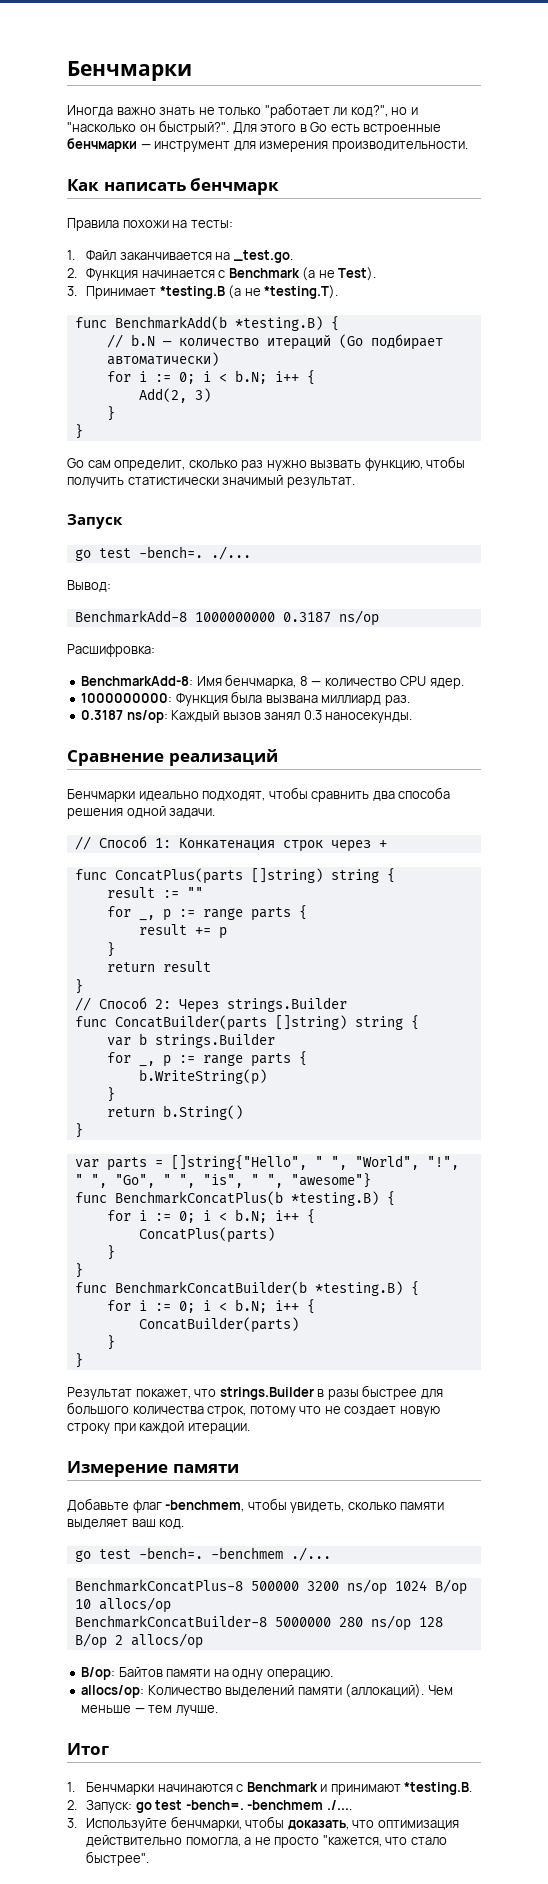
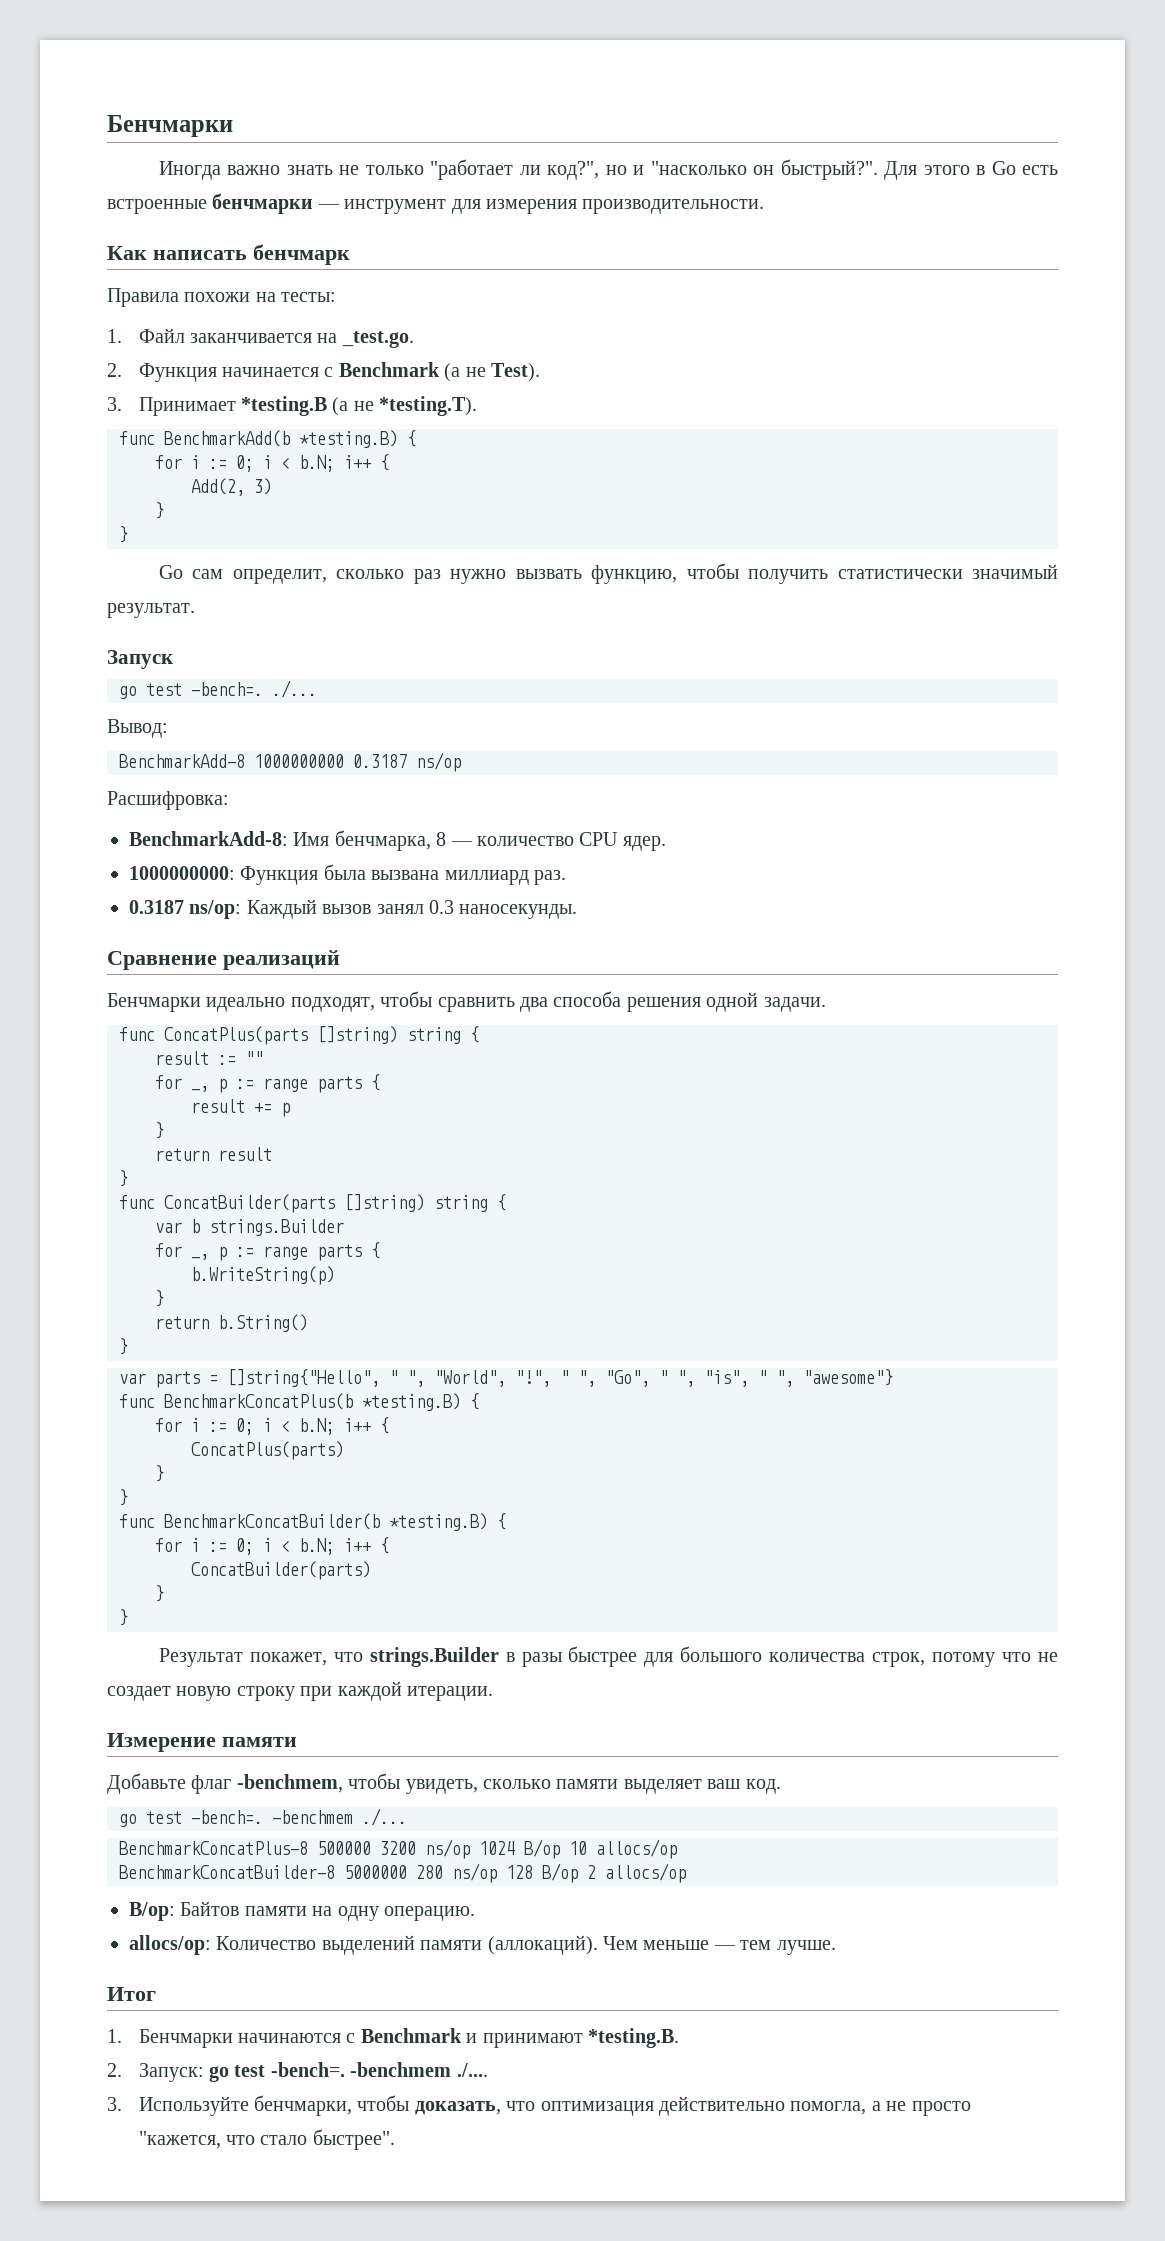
- // b.N — количество итераций (Go подбирает автоматически)
- // Способ 1: Конкатенация строк через +
- // Способ 2: Через strings.Builder

